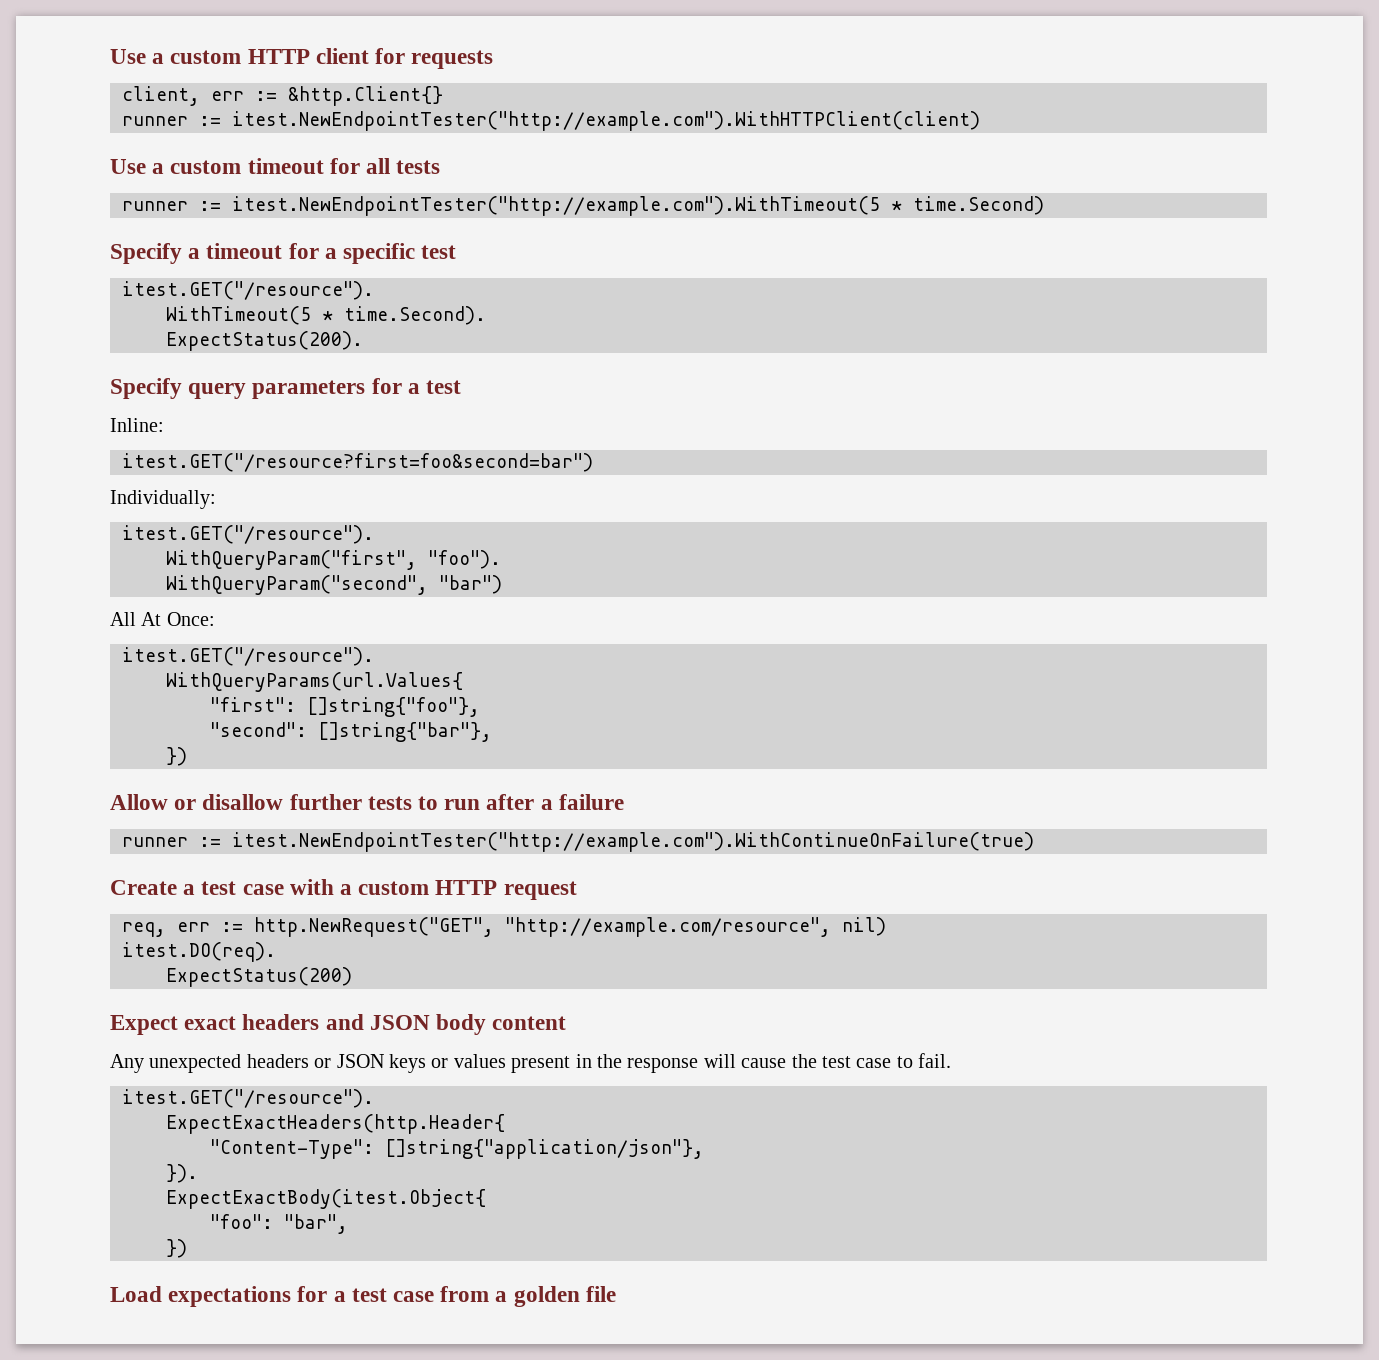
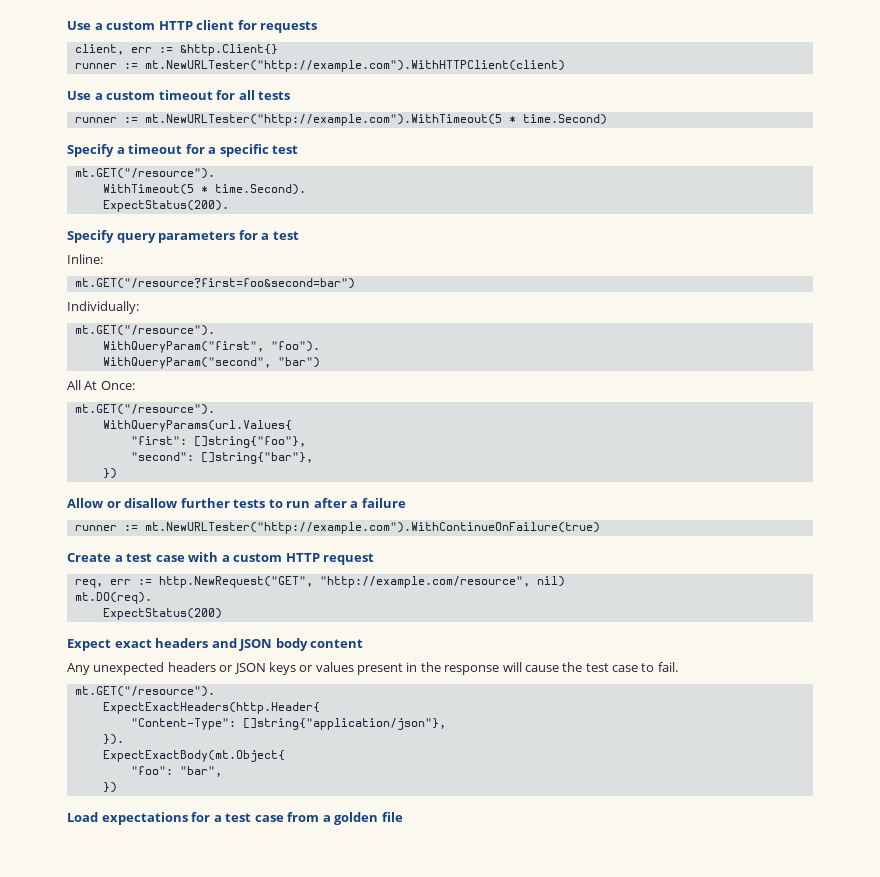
- runner := itest.NewEndpointTester("http://example.com").WithHTTPClient(client)
+ runner := mt.NewURLTester("http://example.com").WithHTTPClient(client)
- runner := itest.NewEndpointTester("http://example.com").WithTimeout(5 * time.Second)
+ runner := mt.NewURLTester("http://example.com").WithTimeout(5 * time.Second)
  Specify a timeout for a specific test
- itest.GET("/resource").
+ mt.GET("/resource").
- itest.GET("/resource?first=foo&second=bar")
+ mt.GET("/resource?first=foo&second=bar")
  Individually:
- itest.GET("/resource").
+ mt.GET("/resource").
  All At Once:
- itest.GET("/resource").
+ mt.GET("/resource").
- runner := itest.NewEndpointTester("http://example.com").WithContinueOnFailure(true)
+ runner := mt.NewURLTester("http://example.com").WithContinueOnFailure(true)
- itest.DO(req).
+ mt.DO(req).
  Any unexpected headers or JSON keys or values present in the response will cause the test case to fail.
- itest.GET("/resource").
+ mt.GET("/resource").
- ExpectExactBody(itest.Object{
+ ExpectExactBody(mt.Object{

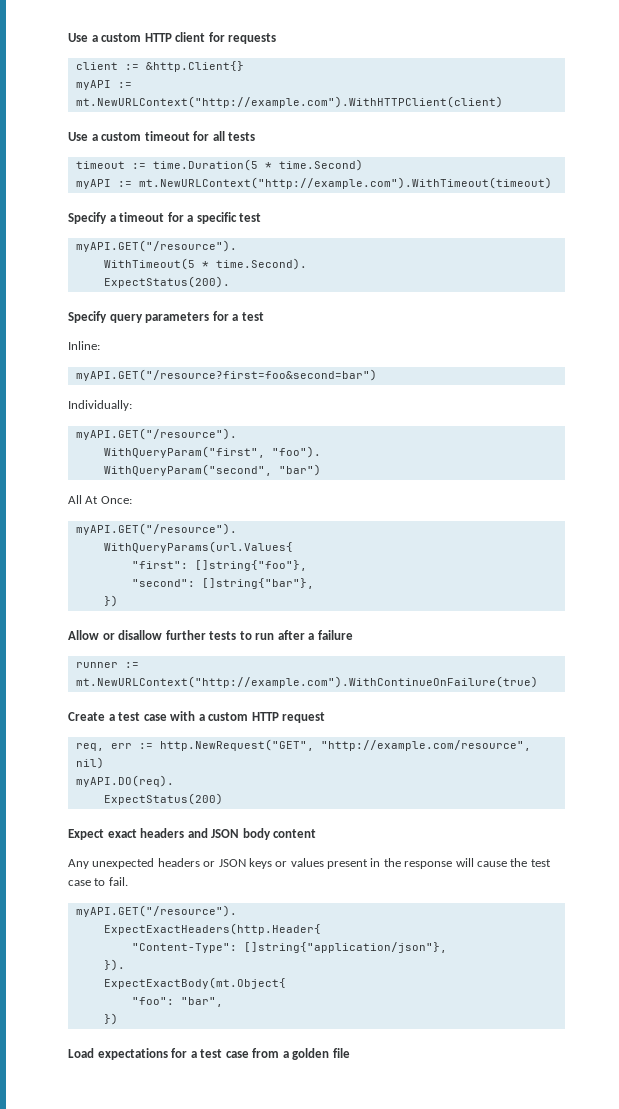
- client, err := &http.Client{}
+ client := &http.Client{}
- runner := mt.NewURLTester("http://example.com").WithHTTPClient(client)
+ myAPI := mt.NewURLContext("http://example.com").WithHTTPClient(client)
- runner := mt.NewURLTester("http://example.com").WithTimeout(5 * time.Second)
+ timeout := time.Duration(5 * time.Second)
+ myAPI := mt.NewURLContext("http://example.com").WithTimeout(timeout)
  Specify a timeout for a specific test
- mt.GET("/resource").
+ myAPI.GET("/resource").
- mt.GET("/resource?first=foo&second=bar")
+ myAPI.GET("/resource?first=foo&second=bar")
  Individually:
- mt.GET("/resource").
+ myAPI.GET("/resource").
  All At Once:
- mt.GET("/resource").
+ myAPI.GET("/resource").
- runner := mt.NewURLTester("http://example.com").WithContinueOnFailure(true)
+ runner := mt.NewURLContext("http://example.com").WithContinueOnFailure(true)
- mt.DO(req).
+ myAPI.DO(req).
  Any unexpected headers or JSON keys or values present in the response will cause the test case to fail.
- mt.GET("/resource").
+ myAPI.GET("/resource").

